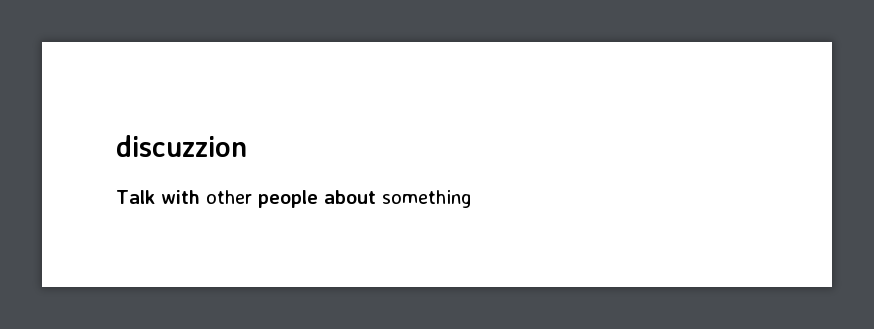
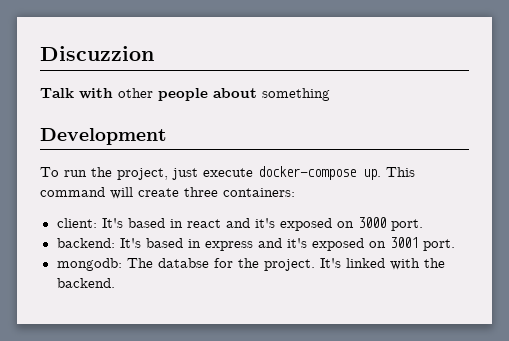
- discuzzion
+ Discuzzion
+ Development
+ To run the project, just execute docker-compose up. This command will create three containers:
+ client: It's based in react and it's exposed on 3000 port.
+ backend: It's based in express and it's exposed on 3001 port.
+ mongodb: The databse for the project. It's linked with the backend.

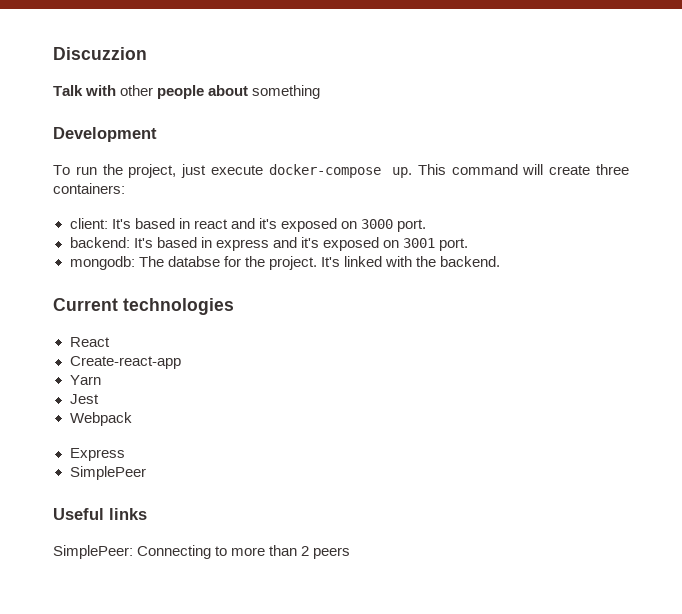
+ Current technologies
+ React
+ Create-react-app
+ Yarn
+ Jest
+ Webpack
+ Express
+ SimplePeer
+ Useful links
+ SimplePeer: Connecting to more than 2 peers

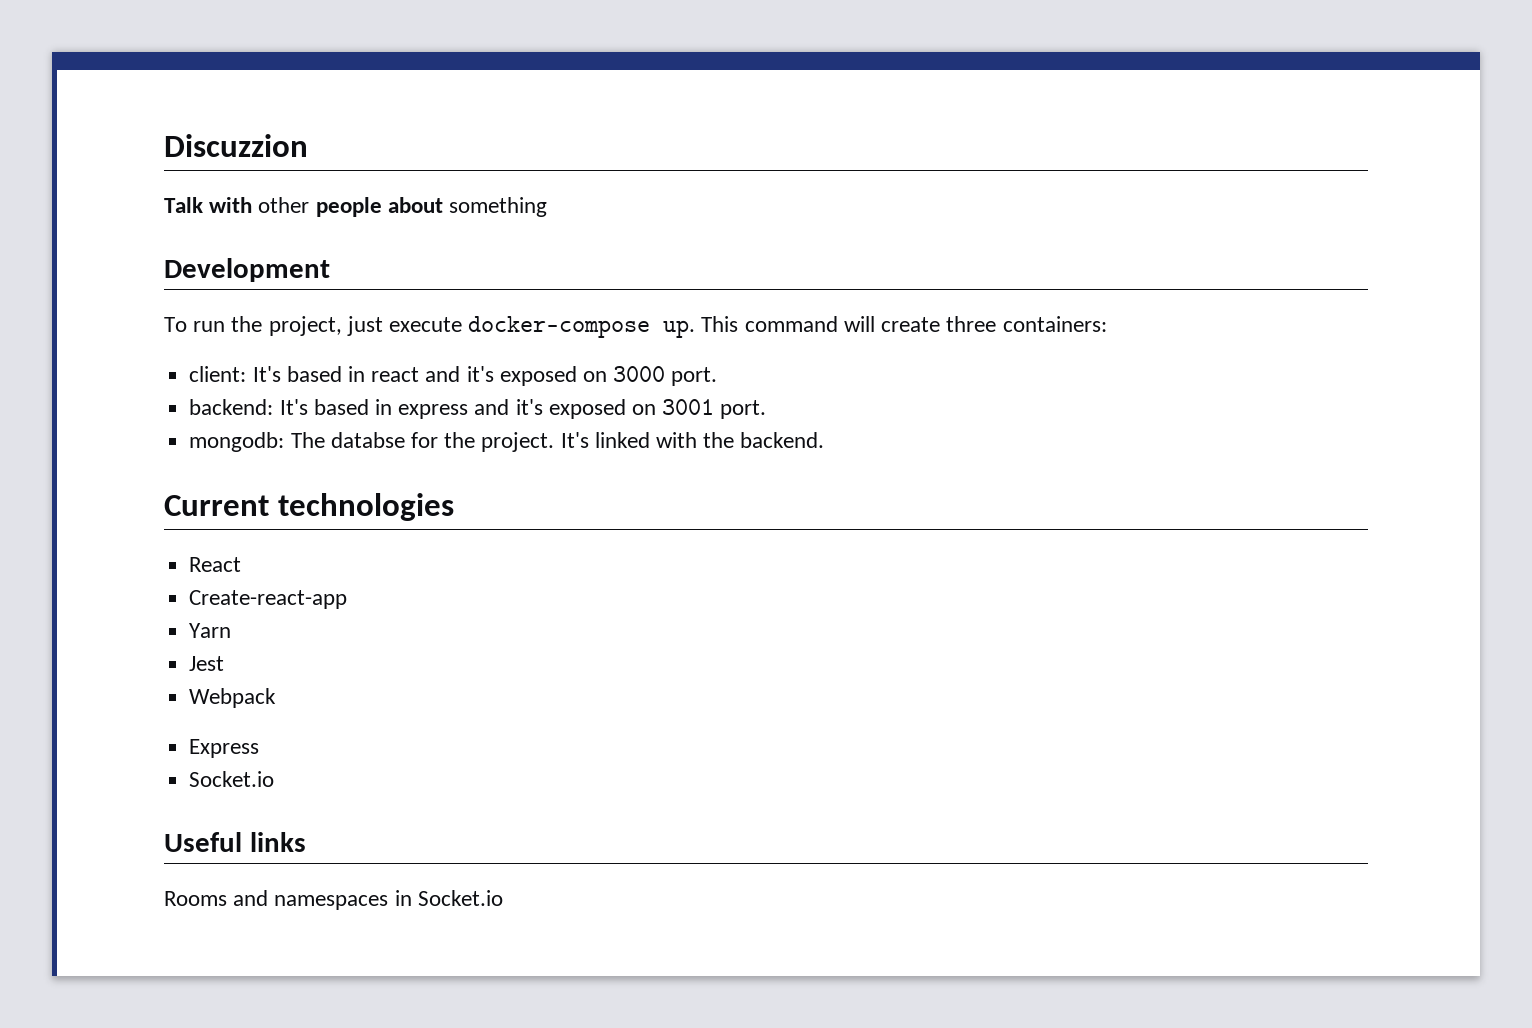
  Express
- SimplePeer
+ Socket.io
- SimplePeer: Connecting to more than 2 peers
+ Rooms and namespaces in Socket.io

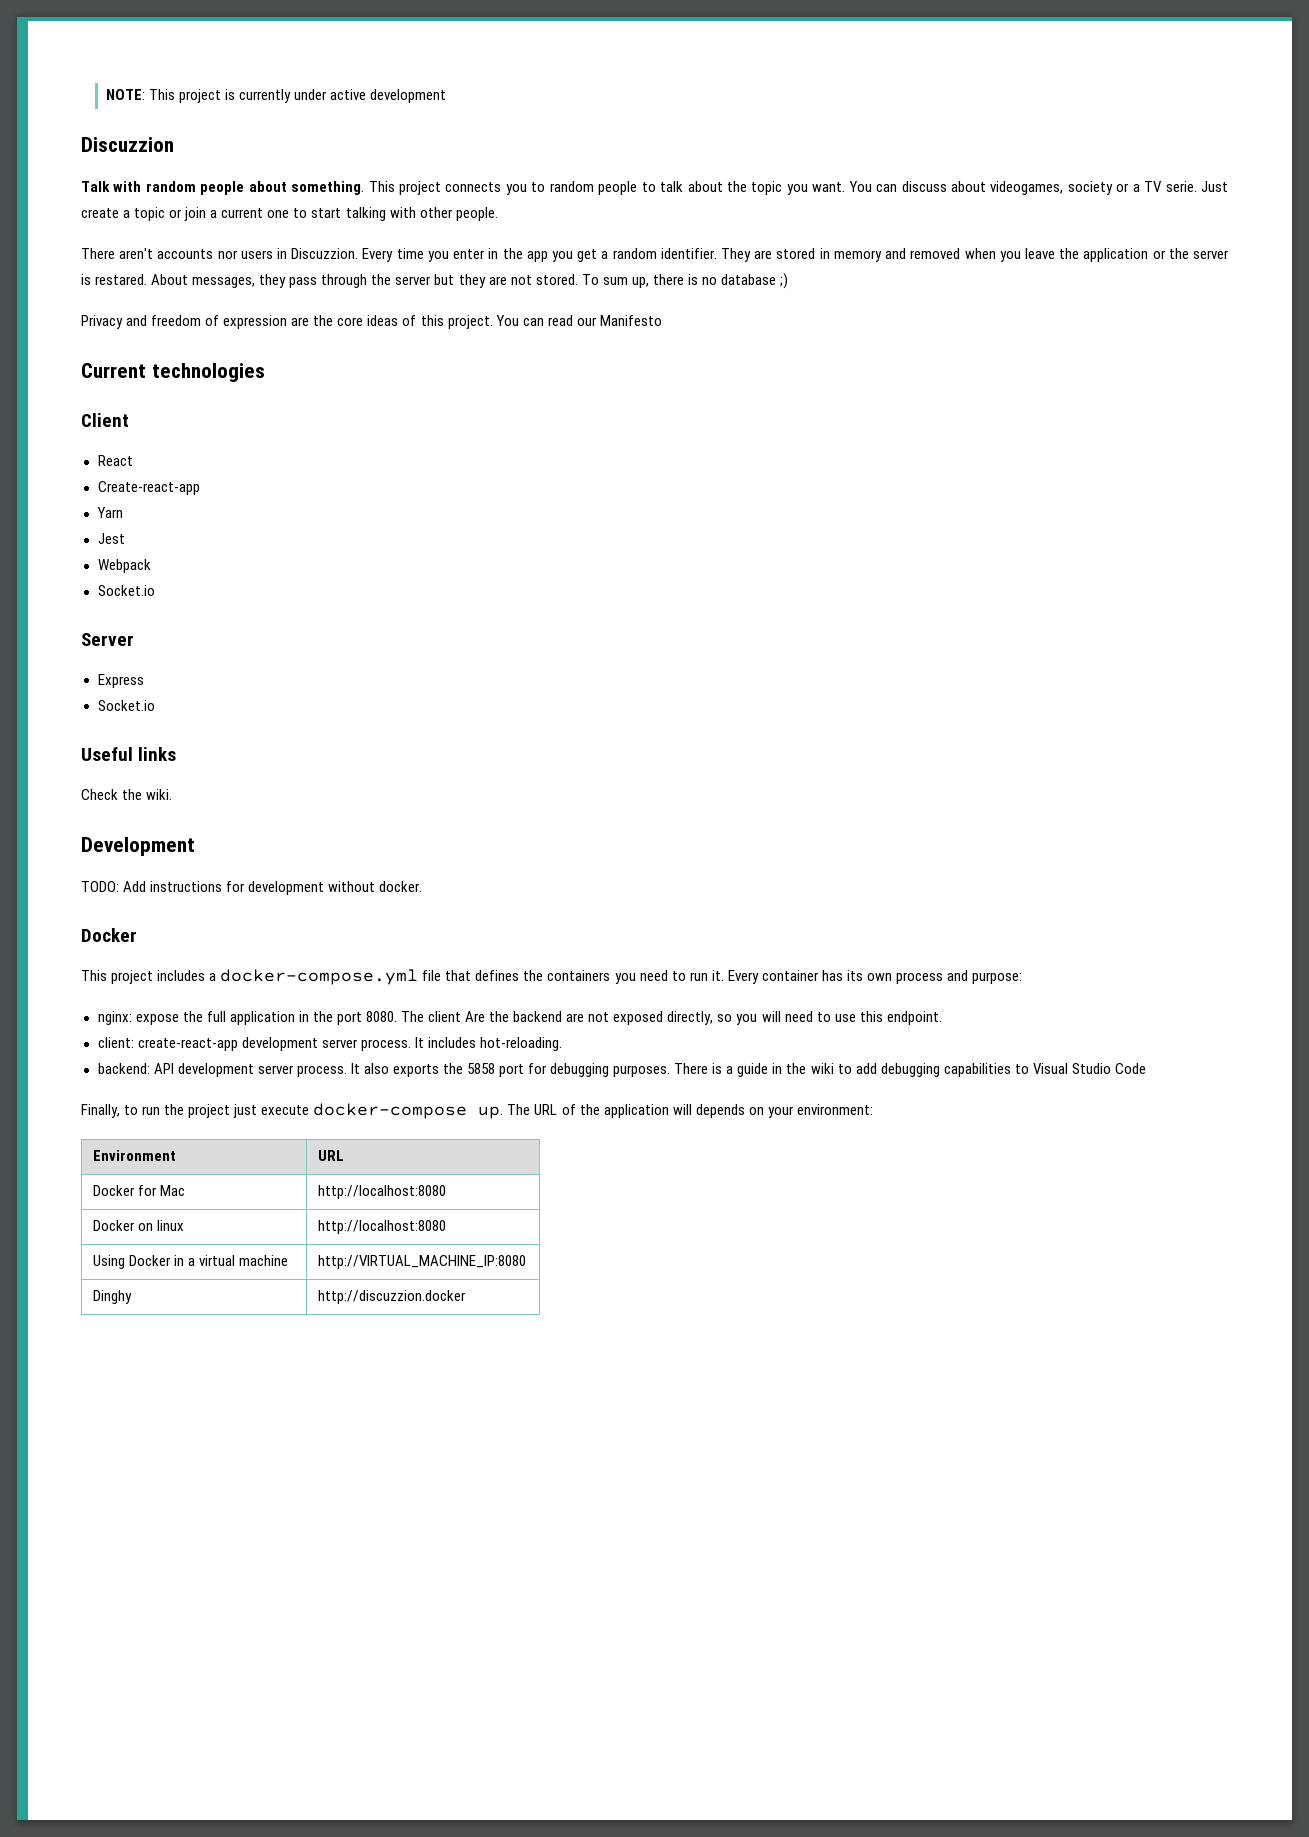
+ NOTE: This project is currently under active development
- Talk with other people about something
- Development
- To run the project, just execute docker-compose up. This command will create three containers:
- client: It's based in react and it's exposed on 3000 port.
- backend: It's based in express and it's exposed on 3001 port.
- mongodb: The databse for the project. It's linked with the backend.
+ Talk with random people about something. This project connects you to random people to talk about the topic you want. You can discuss about videogames, society or a TV serie. Just create a topic or join a current one to start talking with other people.
+ There aren't accounts nor users in Discuzzion. Every time you enter in the app you get a random identifier. They are stored in memory and removed when you leave the application or the server is restared. About messages, they pass through the server but they are not stored. To sum up, there is no database ;)
+ Privacy and freedom of expression are the core ideas of this project. You can read our Manifesto
+ Client
  Webpack
+ Socket.io
+ Server
- Rooms and namespaces in Socket.io
+ Check the wiki.
+ Development
+ TODO: Add instructions for development without docker.
+ Docker
+ This project includes a docker-compose.yml file that defines the containers you need to run it. Every container has its own process and purpose:
+ nginx: expose the full application in the port 8080. The client Are the backend are not exposed directly, so you will need to use this endpoint.
+ client: create-react-app development server process. It includes hot-reloading.
+ backend: API development server process. It also exports the 5858 port for debugging purposes. There is a guide in the wiki to add debugging capabilities to Visual Studio Code
+ Finally, to run the project just execute docker-compose up. The URL of the application will depends on your environment:
+ Environment | URL
+ Docker for Mac | http://localhost:8080
+ Docker on linux | http://localhost:8080
+ Using Docker in a virtual machine | http://VIRTUAL_MACHINE_IP:8080
+ Dinghy | http://discuzzion.docker

